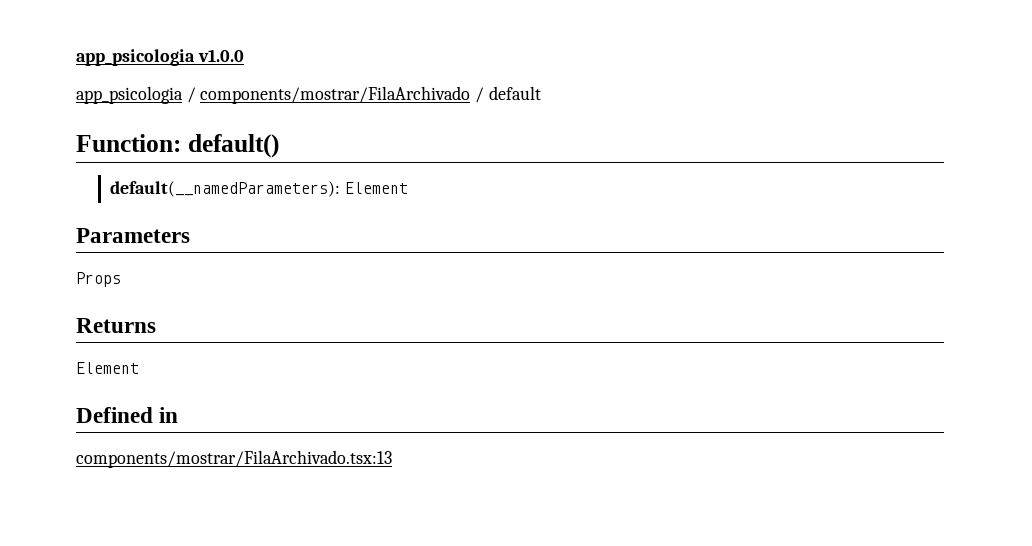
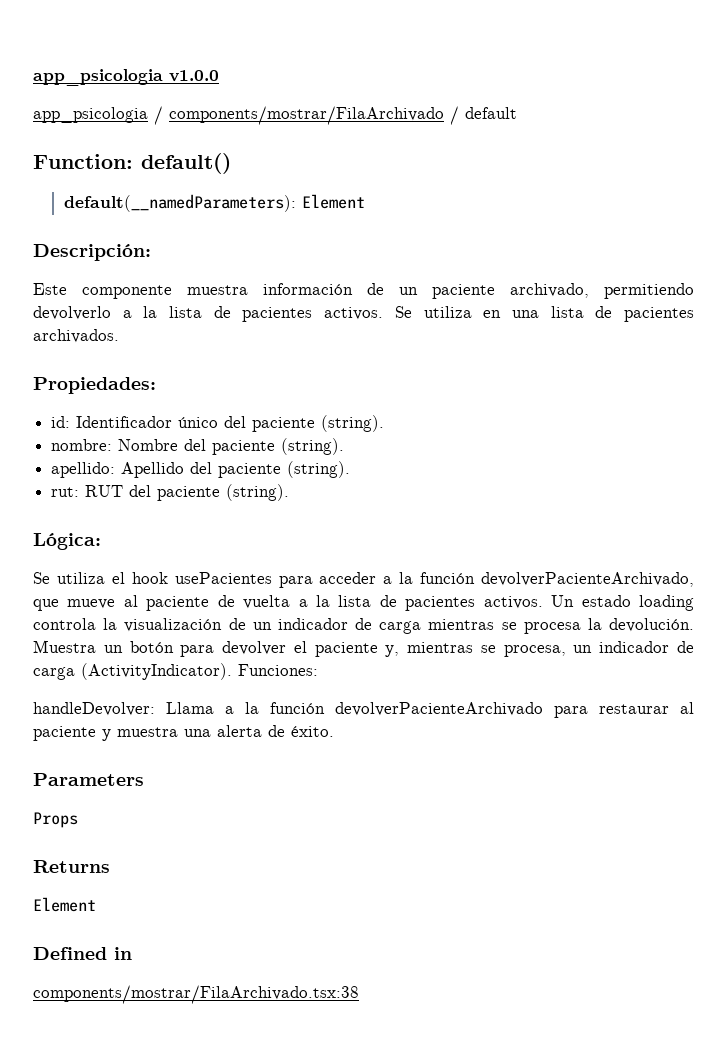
+ Descripción:
+ Este componente muestra información de un paciente archivado, permitiendo devolverlo a la lista de pacientes activos. Se utiliza en una lista de pacientes archivados.
+ Propiedades:
+ id: Identificador único del paciente (string).
+ nombre: Nombre del paciente (string).
+ apellido: Apellido del paciente (string).
+ rut: RUT del paciente (string).
+ Lógica:
+ Se utiliza el hook usePacientes para acceder a la función devolverPacienteArchivado, que mueve al paciente de vuelta a la lista de pacientes activos. Un estado loading controla la visualización de un indicador de carga mientras se procesa la devolución. Muestra un botón para devolver el paciente y, mientras se procesa, un indicador de carga (ActivityIndicator). Funciones:
+ handleDevolver: Llama a la función devolverPacienteArchivado para restaurar al paciente y muestra una alerta de éxito.
- components/mostrar/FilaArchivado.tsx:13
+ components/mostrar/FilaArchivado.tsx:38

